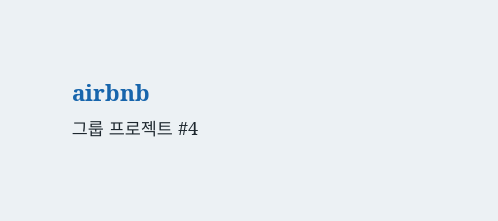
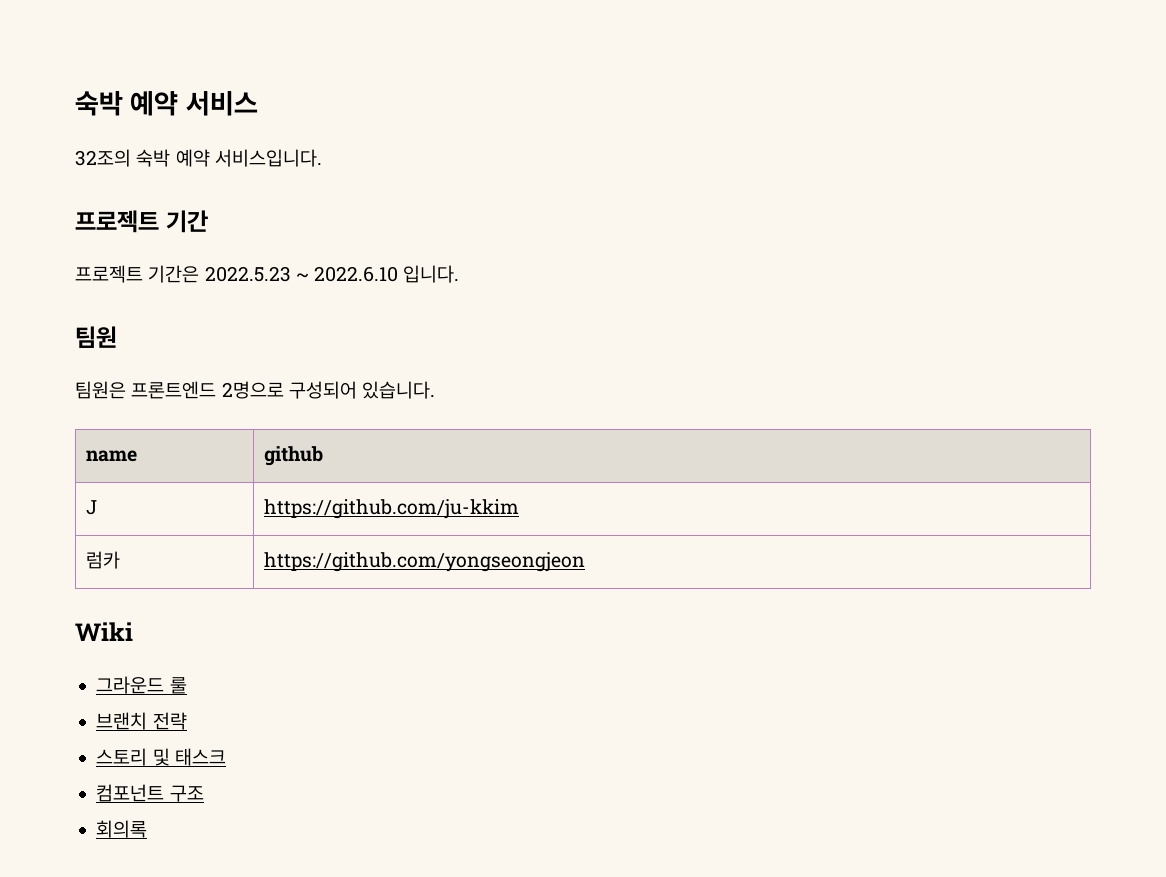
- airbnb
- 그룹 프로젝트 #4
+ 숙박 예약 서비스
+ 32조의 숙박 예약 서비스입니다.
+ 프로젝트 기간
+ 프로젝트 기간은 2022.5.23 ~ 2022.6.10 입니다.
+ 팀원
+ 팀원은 프론트엔드 2명으로 구성되어 있습니다.
+ name | github
+ J | https://github.com/ju-kkim
+ 럼카 | https://github.com/yongseongjeon
+ Wiki
+ 그라운드 룰
+ 브랜치 전략
+ 스토리 및 태스크
+ 컴포넌트 구조
+ 회의록

